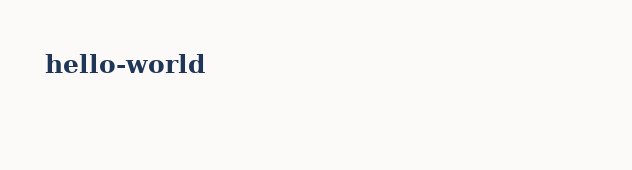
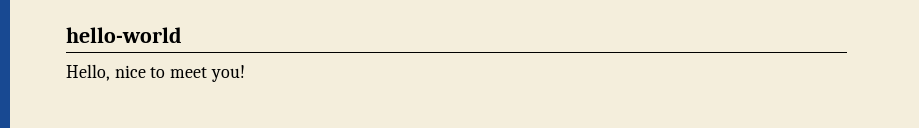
+ Hello, nice to meet you!

